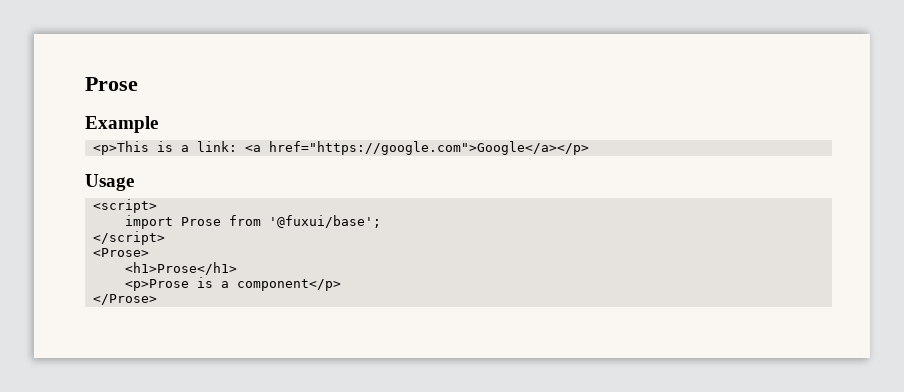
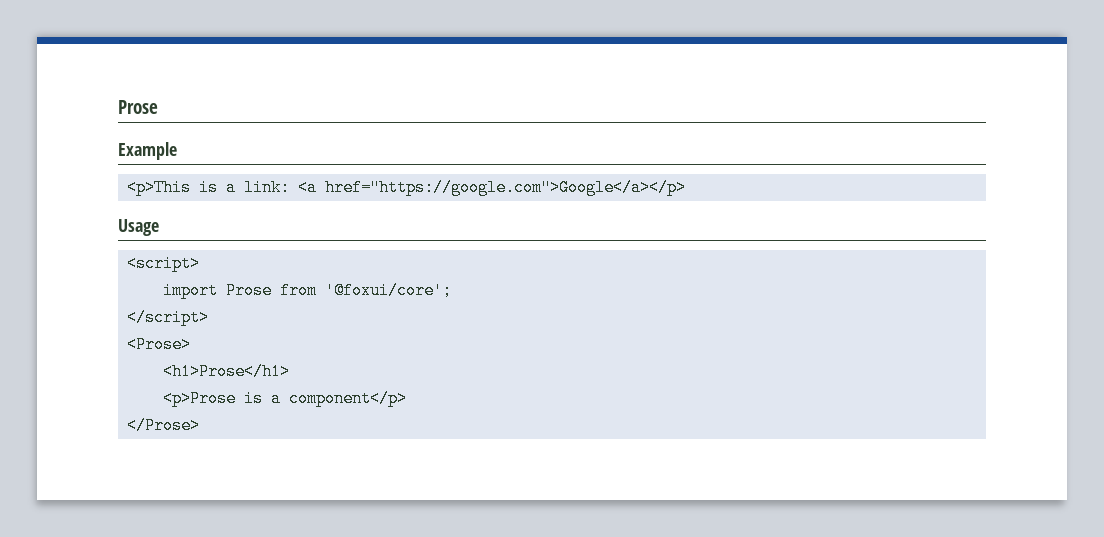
- import Prose from '@fuxui/base';
+ import Prose from '@foxui/core';

